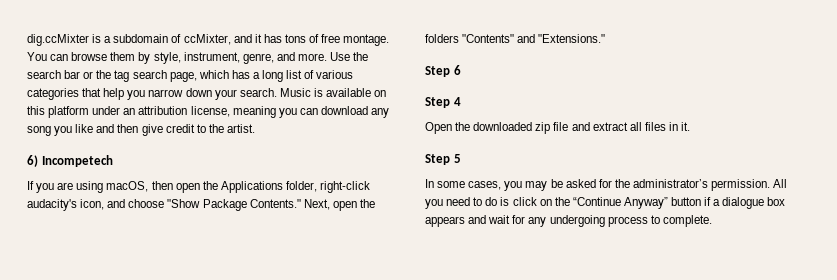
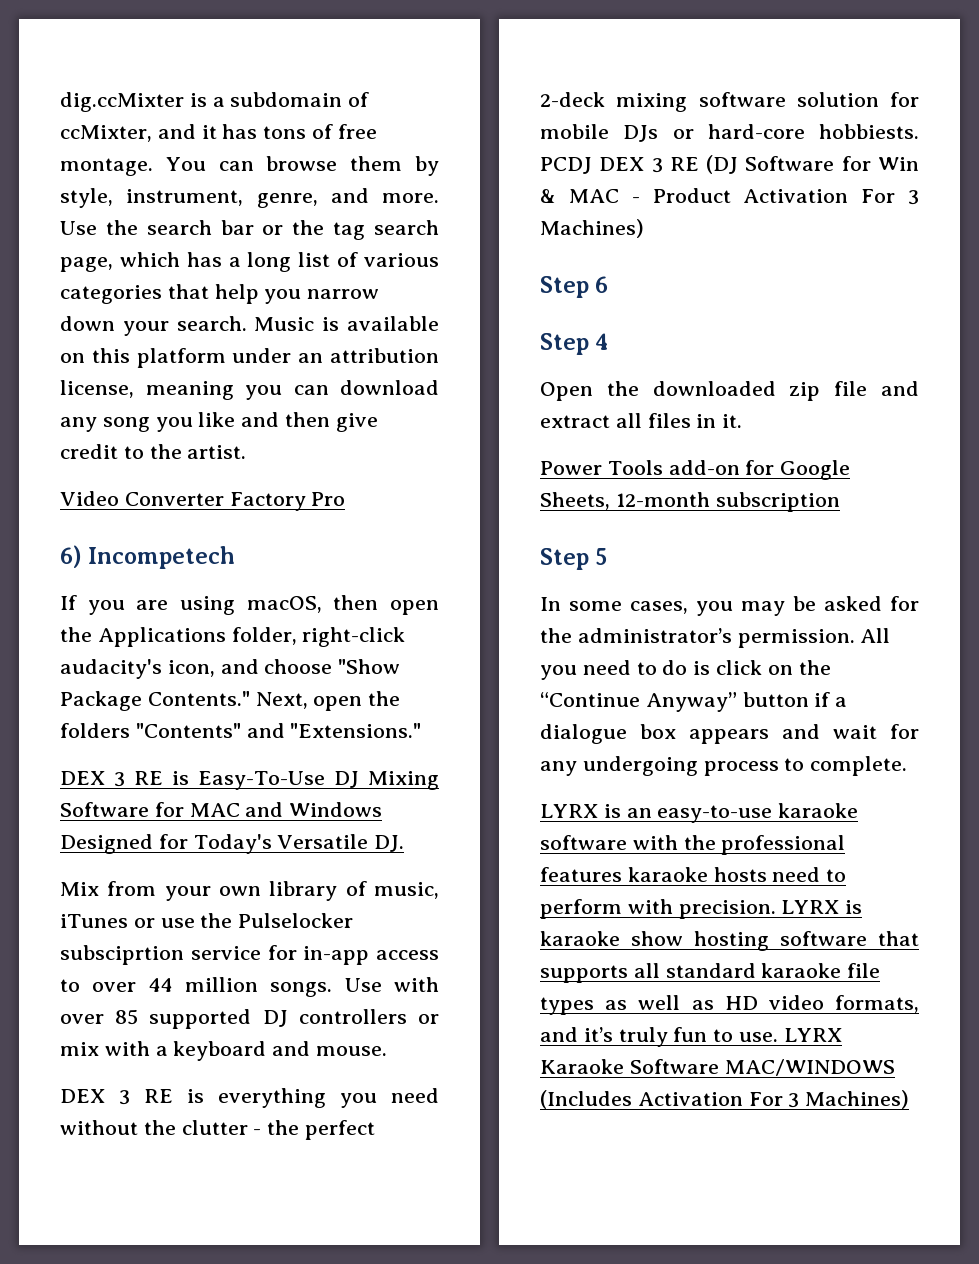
+ Video Converter Factory Pro
+ DEX 3 RE is Easy-To-Use DJ Mixing Software for MAC and Windows Designed for Today's Versatile DJ.
+ Mix from your own library of music, iTunes or use the Pulselocker subsciprtion service for in-app access to over 44 million songs. Use with over 85 supported DJ controllers or mix with a keyboard and mouse.
+ DEX 3 RE is everything you need without the clutter - the perfect 2-deck mixing software solution for mobile DJs or hard-core hobbiests. PCDJ DEX 3 RE (DJ Software for Win & MAC - Product Activation For 3 Machines)
+ Power Tools add-on for Google Sheets, 12-month subscription
+ LYRX is an easy-to-use karaoke software with the professional features karaoke hosts need to perform with precision. LYRX is karaoke show hosting software that supports all standard karaoke file types as well as HD video formats, and it’s truly fun to use. LYRX Karaoke Software MAC/WINDOWS (Includes Activation For 3 Machines)

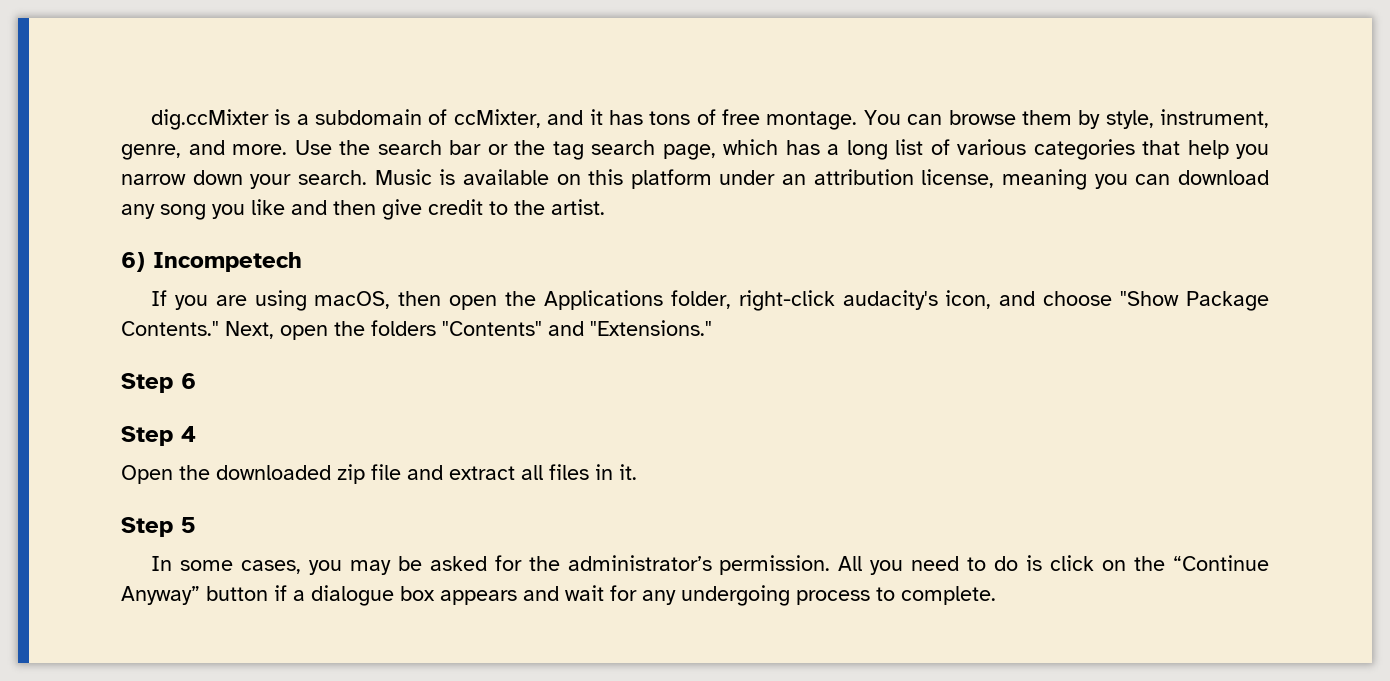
- Video Converter Factory Pro
- DEX 3 RE is Easy-To-Use DJ Mixing Software for MAC and Windows Designed for Today's Versatile DJ.
- Mix from your own library of music, iTunes or use the Pulselocker subsciprtion service for in-app access to over 44 million songs. Use with over 85 supported DJ controllers or mix with a keyboard and mouse.
- DEX 3 RE is everything you need without the clutter - the perfect 2-deck mixing software solution for mobile DJs or hard-core hobbiests. PCDJ DEX 3 RE (DJ Software for Win & MAC - Product Activation For 3 Machines)
- Power Tools add-on for Google Sheets, 12-month subscription
- LYRX is an easy-to-use karaoke software with the professional features karaoke hosts need to perform with precision. LYRX is karaoke show hosting software that supports all standard karaoke file types as well as HD video formats, and it’s truly fun to use. LYRX Karaoke Software MAC/WINDOWS (Includes Activation For 3 Machines)

